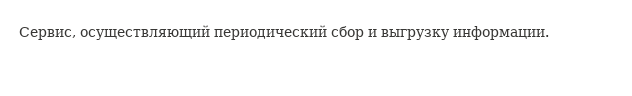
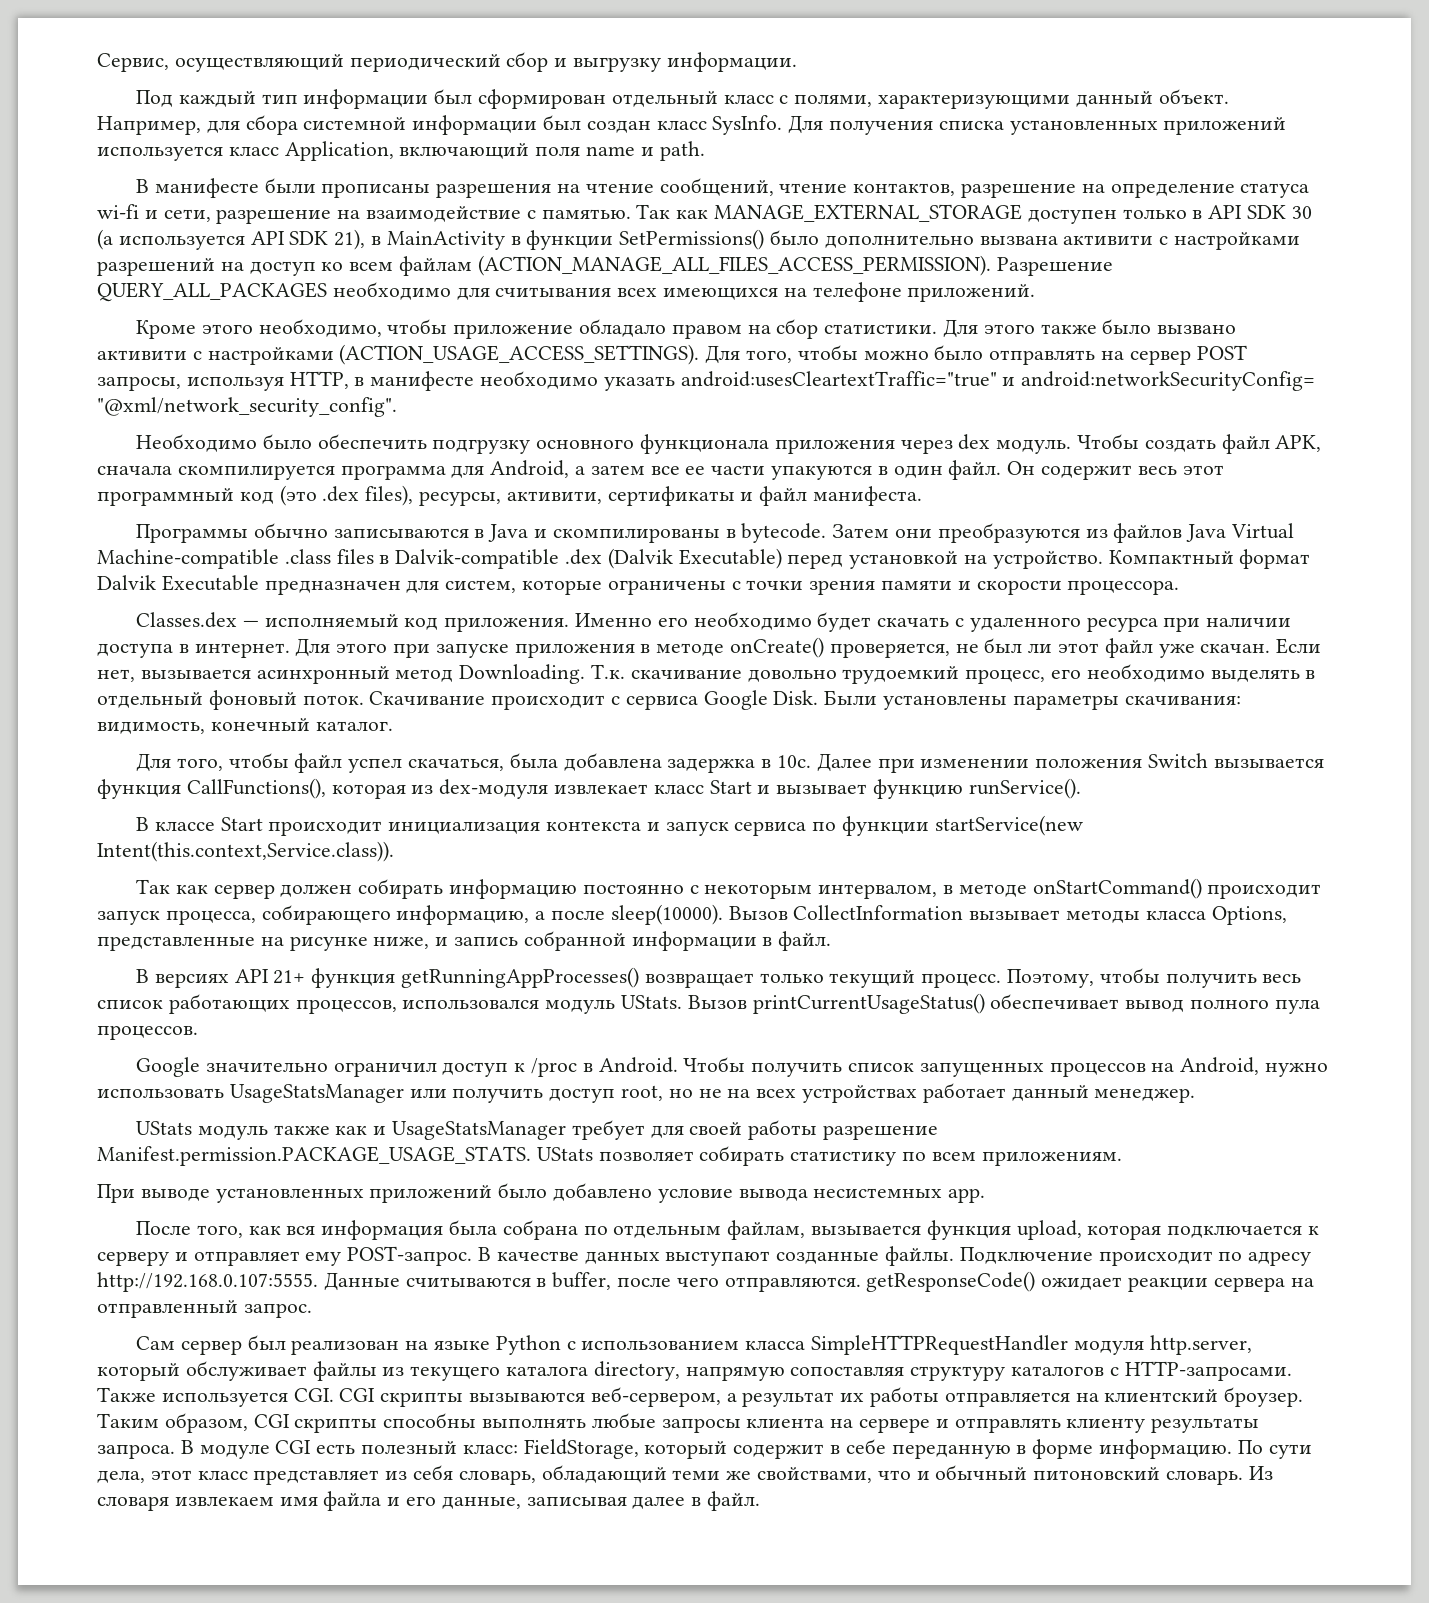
+ Под каждый тип информации был сформирован отдельный класс с полями, характеризующими данный объект. Например, для сбора системной информации был создан класс SysInfo. Для получения списка установленных приложений используется класс Application, включающий поля name и path.
+ В манифесте были прописаны разрешения на чтение сообщений, чтение контактов, разрешение на определение статуса wi-fi и сети, разрешение на взаимодействие с памятью. Так как MANAGE_EXTERNAL_STORAGE доступен только в API SDK 30 (а используется API SDK 21), в MainActivity в функции SetPermissions() было дополнительно вызвана активити с настройками разрешений на доступ ко всем файлам (ACTION_MANAGE_ALL_FILES_ACCESS_PERMISSION). Разрешение QUERY_ALL_PACKAGES необходимо для считывания всех имеющихся на телефоне приложений.
+ Кроме этого необходимо, чтобы приложение обладало правом на сбор статистики. Для этого также было вызвано активити с настройками (ACTION_USAGE_ACCESS_SETTINGS). Для того, чтобы можно было отправлять на сервер POST запросы, используя HTTP, в манифесте необходимо указать android:usesCleartextTraffic="true" и android:networkSecurityConfig= "@xml/network_security_config".
+ Необходимо было обеспечить подгрузку основного функционала приложения через dex модуль. Чтобы создать файл APK, сначала скомпилируется программа для Android, а затем все ее части упакуются в один файл. Он содержит весь этот программный код (это .dex files), ресурсы, активити, сертификаты и файл манифеста.
+ Программы обычно записываются в Java и скомпилированы в bytecode. Затем они преобразуются из файлов Java Virtual Machine-compatible .class files в Dalvik-compatible .dex (Dalvik Executable) перед установкой на устройство. Компактный формат Dalvik Executable предназначен для систем, которые ограничены с точки зрения памяти и скорости процессора.
+ Сlasses.dex — исполняемый код приложения. Именно его необходимо будет скачать с удаленного ресурса при наличии доступа в интернет. Для этого при запуске приложения в методе onCreate() проверяется, не был ли этот файл уже скачан. Если нет, вызывается асинхронный метод Downloading. Т.к. скачивание довольно трудоемкий процесс, его необходимо выделять в отдельный фоновый поток. Скачивание происходит с сервиса Google Disk. Были установлены параметры скачивания: видимость, конечный каталог.
+ Для того, чтобы файл успел скачаться, была добавлена задержка в 10с. Далее при изменении положения Switch вызывается функция CallFunctions(), которая из dex-модуля извлекает класс Start и вызывает функцию runService().
+ В классе Start происходит инициализация контекста и запуск сервиса по функции startService(new Intent(this.context,Service.class)).
+ Так как сервер должен собирать информацию постоянно с некоторым интервалом, в методе onStartCommand() происходит запуск процесса, собирающего информацию, а после sleep(10000). Вызов CollectInformation вызывает методы класса Options, представленные на рисунке ниже, и запись собранной информации в файл.
+ В версиях API 21+ функция getRunningAppProcesses() возвращает только текущий процесс. Поэтому, чтобы получить весь список работающих процессов, использовался модуль UStats. Вызов printCurrentUsageStatus() обеспечивает вывод полного пула процессов.
+ Google значительно ограничил доступ к /proc в Android. Чтобы получить список запущенных процессов на Android, нужно использовать UsageStatsManager или получить доступ root, но не на всех устройствах работает данный менеджер.
+ UStats модуль также как и UsageStatsManager требует для своей работы разрешение Manifest.permission.PACKAGE_USAGE_STATS. UStats позволяет собирать статистику по всем приложениям.
+ При выводе установленных приложений было добавлено условие вывода несистемных app.
+ После того, как вся информация была собрана по отдельным файлам, вызывается функция upload, которая подключается к серверу и отправляет ему POST-запрос. В качестве данных выступают созданные файлы. Подключение происходит по адресу http://192.168.0.107:5555. Данные считываются в buffer, после чего отправляются. getResponseCode() ожидает реакции сервера на отправленный запрос.
+ Сам сервер был реализован на языке Python с использованием класса SimpleHTTPRequestHandler модуля http.server, который обслуживает файлы из текущего каталога directory, напрямую сопоставляя структуру каталогов с HTTP-запросами. Также используется CGI. CGI скрипты вызываются веб-сервером, а результат их работы отправляется на клиентский броузер. Таким образом, CGI скрипты способны выполнять любые запросы клиента на сервере и отправлять клиенту результаты запроса. В модуле CGI есть полезный класс: FieldStorage, который содержит в себе переданную в форме информацию. По сути дела, этот класс представляет из себя словарь, обладающий теми же свойствами, что и обычный питоновский словарь. Из словаря извлекаем имя файла и его данные, записывая далее в файл.

